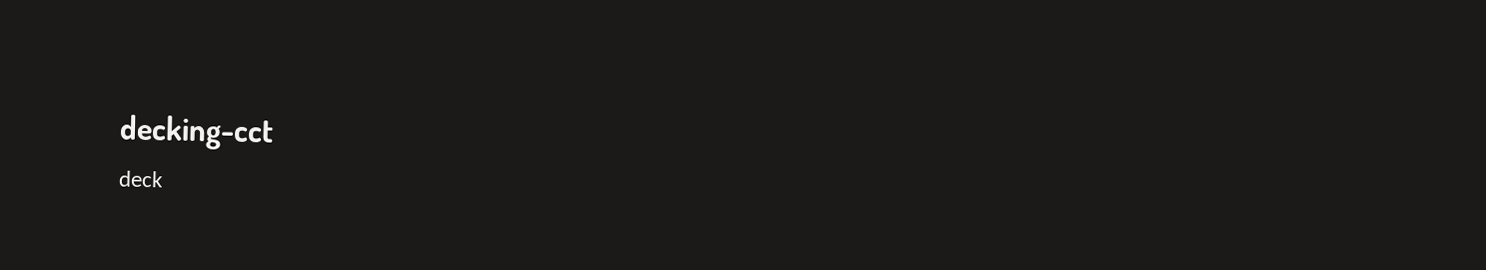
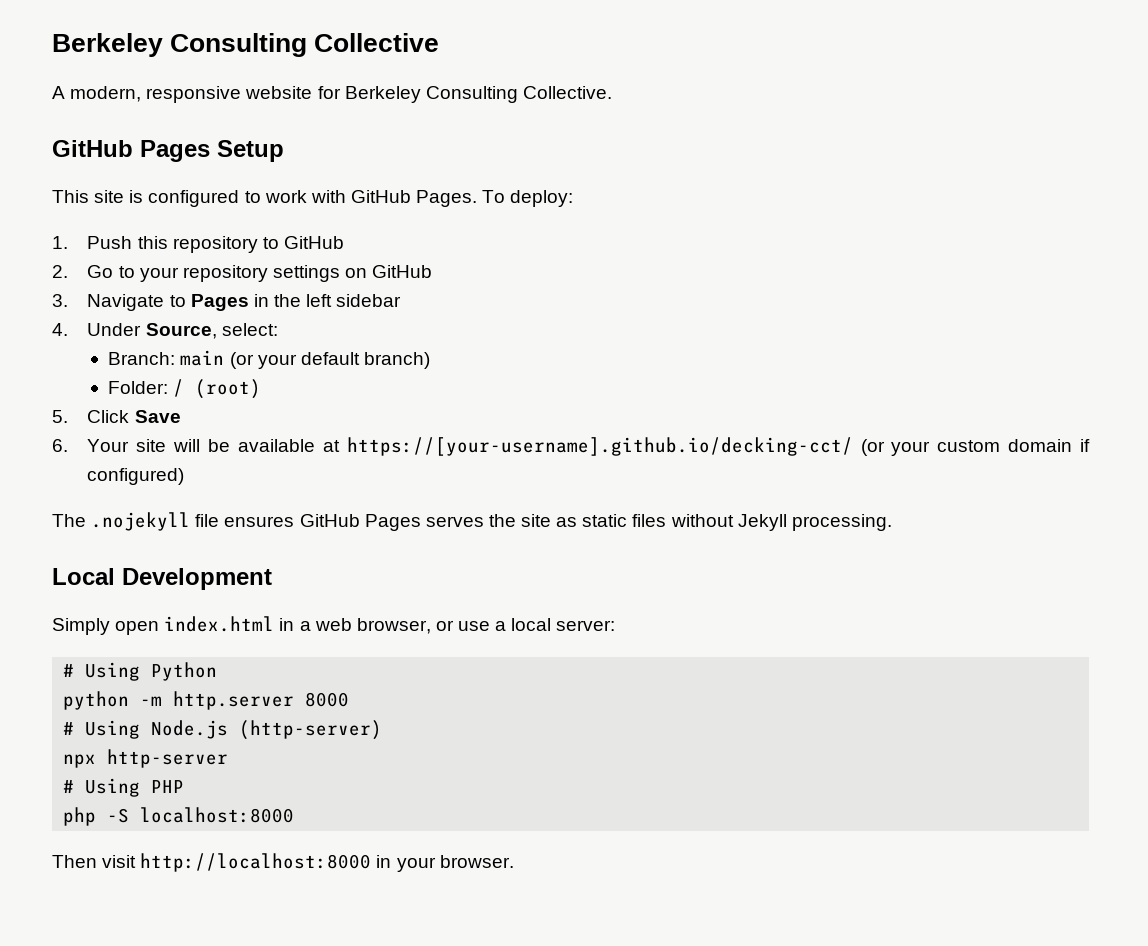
- decking-cct
- deck
+ Berkeley Consulting Collective
+ A modern, responsive website for Berkeley Consulting Collective.
+ GitHub Pages Setup
+ This site is configured to work with GitHub Pages. To deploy:
+ 1. Push this repository to GitHub
+ 2. Go to your repository settings on GitHub
+ 3. Navigate to Pages in the left sidebar
+ 4. Under Source, select:
+ Branch: main (or your default branch)
+ Folder: / (root)
+ 5. Click Save
+ 6. Your site will be available at https://[your-username].github.io/decking-cct/ (or your custom domain if configured)
+ The .nojekyll file ensures GitHub Pages serves the site as static files without Jekyll processing.
+ Local Development
+ Simply open index.html in a web browser, or use a local server:
+ # Using Python
+ python -m http.server 8000
+ # Using Node.js (http-server)
+ npx http-server
+ # Using PHP
+ php -S localhost:8000
+ Then visit http://localhost:8000 in your browser.

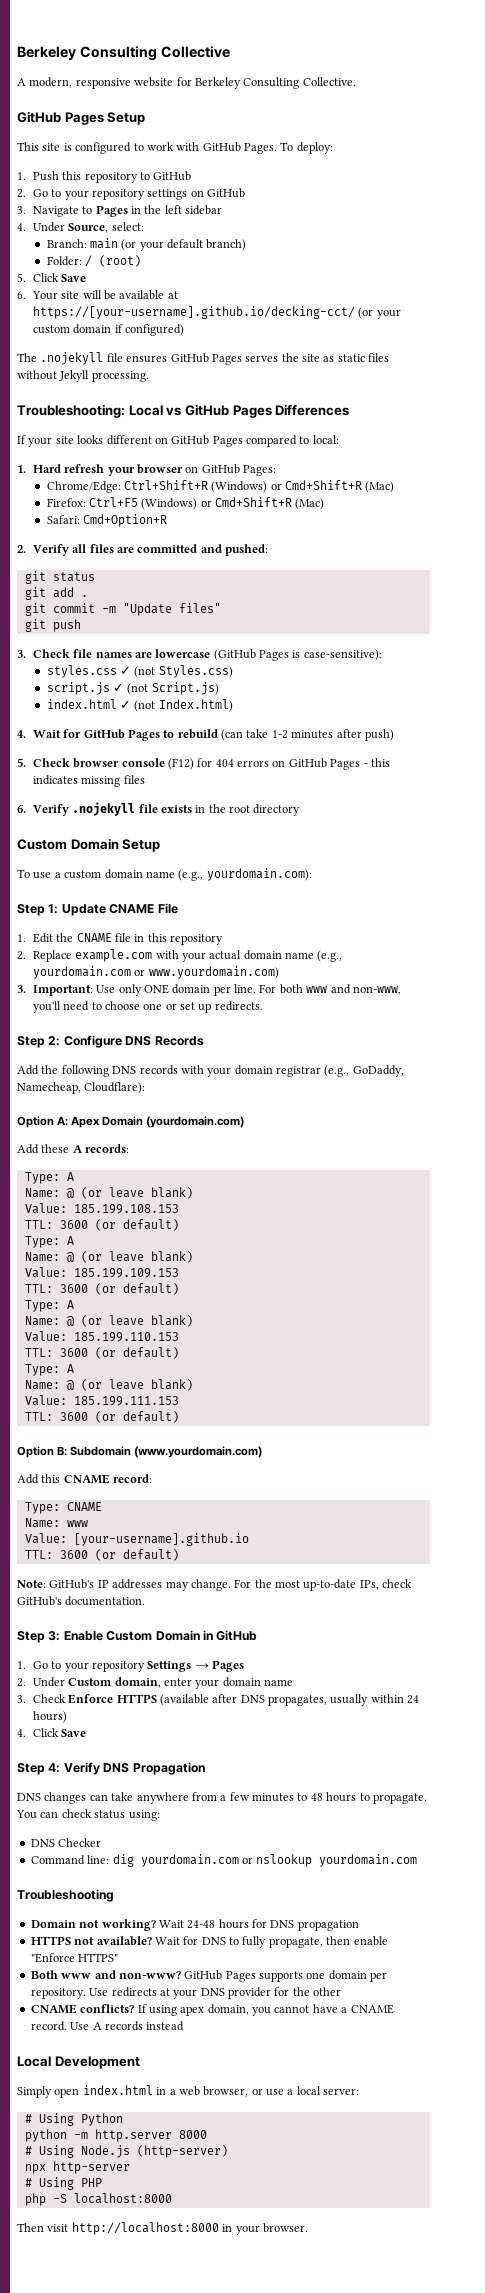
+ Troubleshooting: Local vs GitHub Pages Differences
+ If your site looks different on GitHub Pages compared to local:
+ 1. Hard refresh your browser on GitHub Pages:
+ Chrome/Edge: Ctrl+Shift+R (Windows) or Cmd+Shift+R (Mac)
+ Firefox: Ctrl+F5 (Windows) or Cmd+Shift+R (Mac)
+ Safari: Cmd+Option+R
+ 2. Verify all files are committed and pushed:
+ git status
+ git add .
+ git commit -m "Update files"
+ git push
+ 3. Check file names are lowercase (GitHub Pages is case-sensitive):
+ styles.css ✓ (not Styles.css)
+ script.js ✓ (not Script.js)
+ index.html ✓ (not Index.html)
+ 4. Wait for GitHub Pages to rebuild (can take 1-2 minutes after push)
+ 5. Check browser console (F12) for 404 errors on GitHub Pages - this indicates missing files
+ 6. Verify .nojekyll file exists in the root directory
+ Custom Domain Setup
+ To use a custom domain name (e.g., yourdomain.com):
+ Step 1: Update CNAME File
+ 1. Edit the CNAME file in this repository
+ 2. Replace example.com with your actual domain name (e.g., yourdomain.com or www.yourdomain.com)
+ 3. Important: Use only ONE domain per line. For both www and non-www, you'll need to choose one or set up redirects.
+ Step 2: Configure DNS Records
+ Add the following DNS records with your domain registrar (e.g., GoDaddy, Namecheap, Cloudflare):
+ Option A: Apex Domain (yourdomain.com)
+ Add these A records:
+ Type: A
+ Name: @ (or leave blank)
+ Value: 185.199.108.153
+ TTL: 3600 (or default)
+ Type: A
+ Name: @ (or leave blank)
+ Value: 185.199.109.153
+ TTL: 3600 (or default)
+ Type: A
+ Name: @ (or leave blank)
+ Value: 185.199.110.153
+ TTL: 3600 (or default)
+ Type: A
+ Name: @ (or leave blank)
+ Value: 185.199.111.153
+ TTL: 3600 (or default)
+ Option B: Subdomain (www.yourdomain.com)
+ Add this CNAME record:
+ Type: CNAME
+ Name: www
+ Value: [your-username].github.io
+ TTL: 3600 (or default)
+ Note: GitHub's IP addresses may change. For the most up-to-date IPs, check GitHub's documentation.
+ Step 3: Enable Custom Domain in GitHub
+ 1. Go to your repository Settings → Pages
+ 2. Under Custom domain, enter your domain name
+ 3. Check Enforce HTTPS (available after DNS propagates, usually within 24 hours)
+ 4. Click Save
+ Step 4: Verify DNS Propagation
+ DNS changes can take anywhere from a few minutes to 48 hours to propagate. You can check status using:
+ DNS Checker
+ Command line: dig yourdomain.com or nslookup yourdomain.com
+ Troubleshooting
+ Domain not working? Wait 24-48 hours for DNS propagation
+ HTTPS not available? Wait for DNS to fully propagate, then enable "Enforce HTTPS"
+ Both www and non-www? GitHub Pages supports one domain per repository. Use redirects at your DNS provider for the other
+ CNAME conflicts? If using apex domain, you cannot have a CNAME record. Use A records instead

